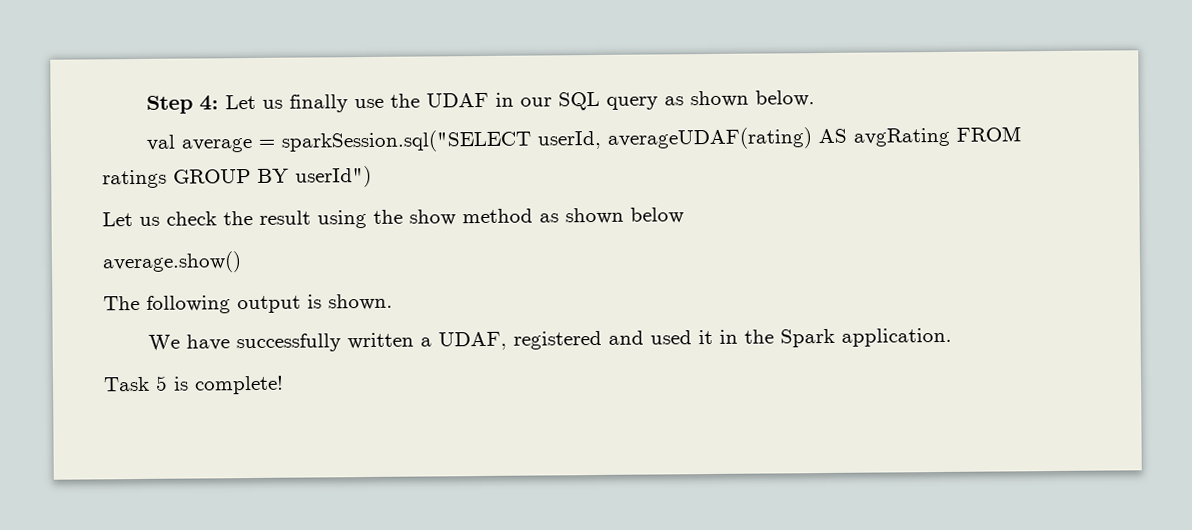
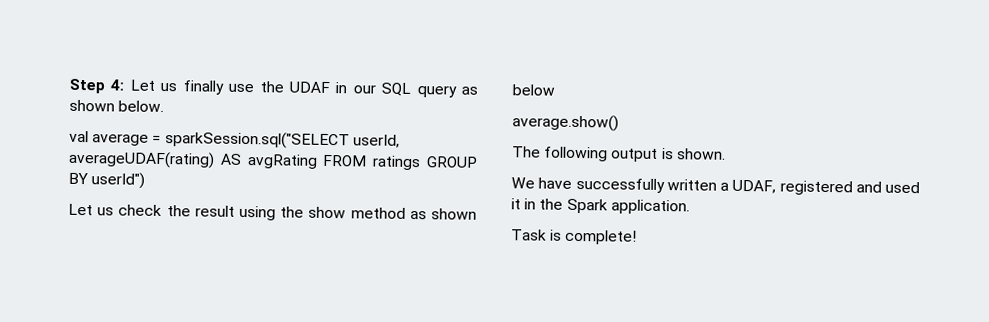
- Task 5 is complete!
+ Task is complete!

